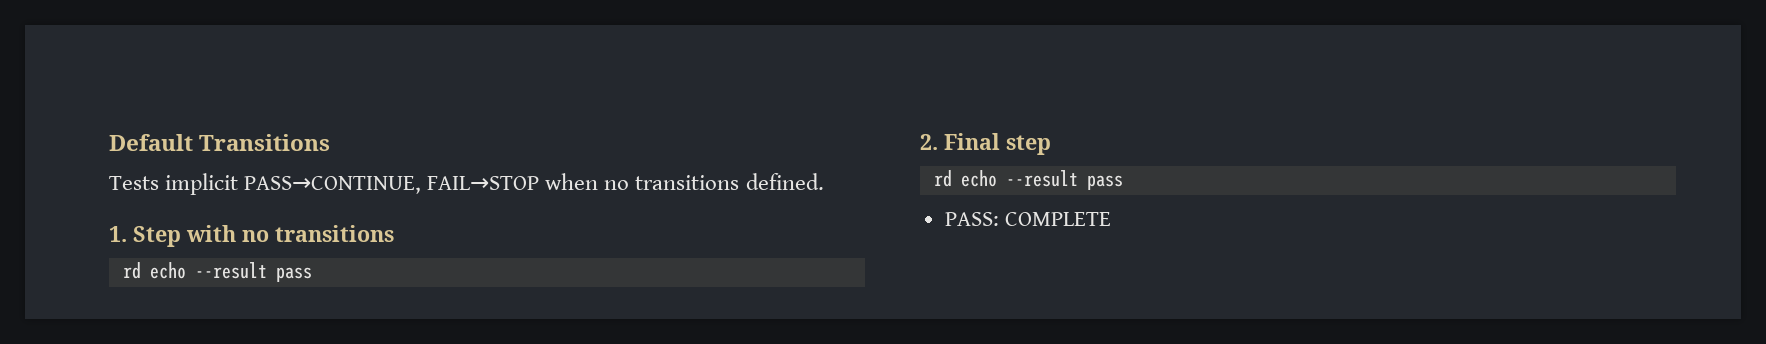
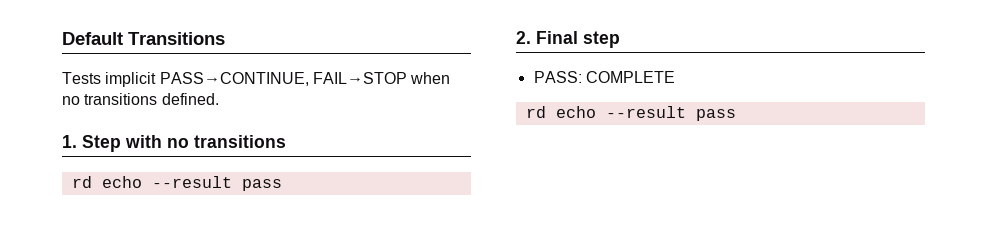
  2. Final step
+ PASS: COMPLETE
  rd echo --result pass
- PASS: COMPLETE

